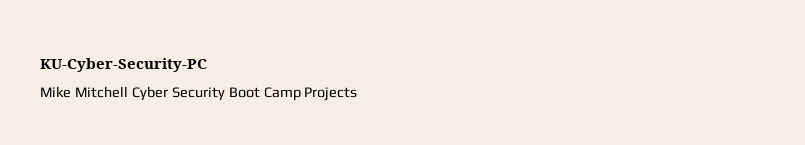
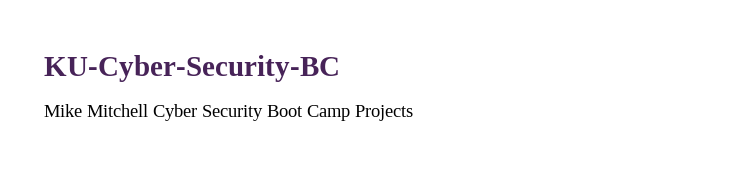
- KU-Cyber-Security-PC
+ KU-Cyber-Security-BC

